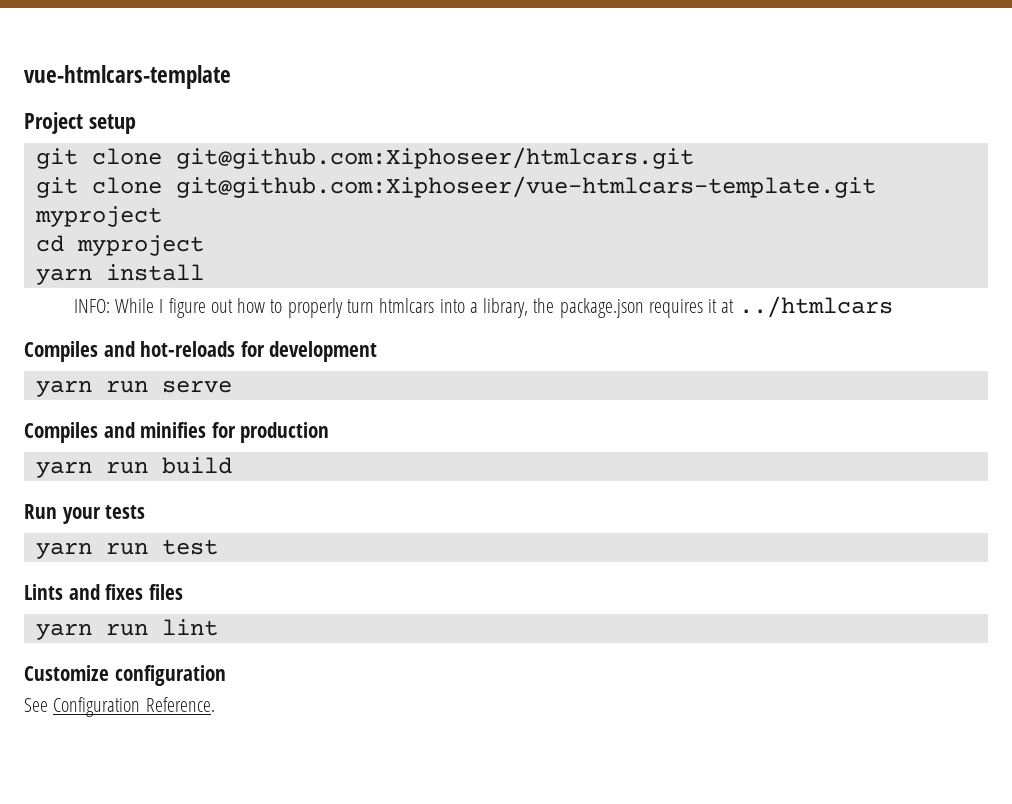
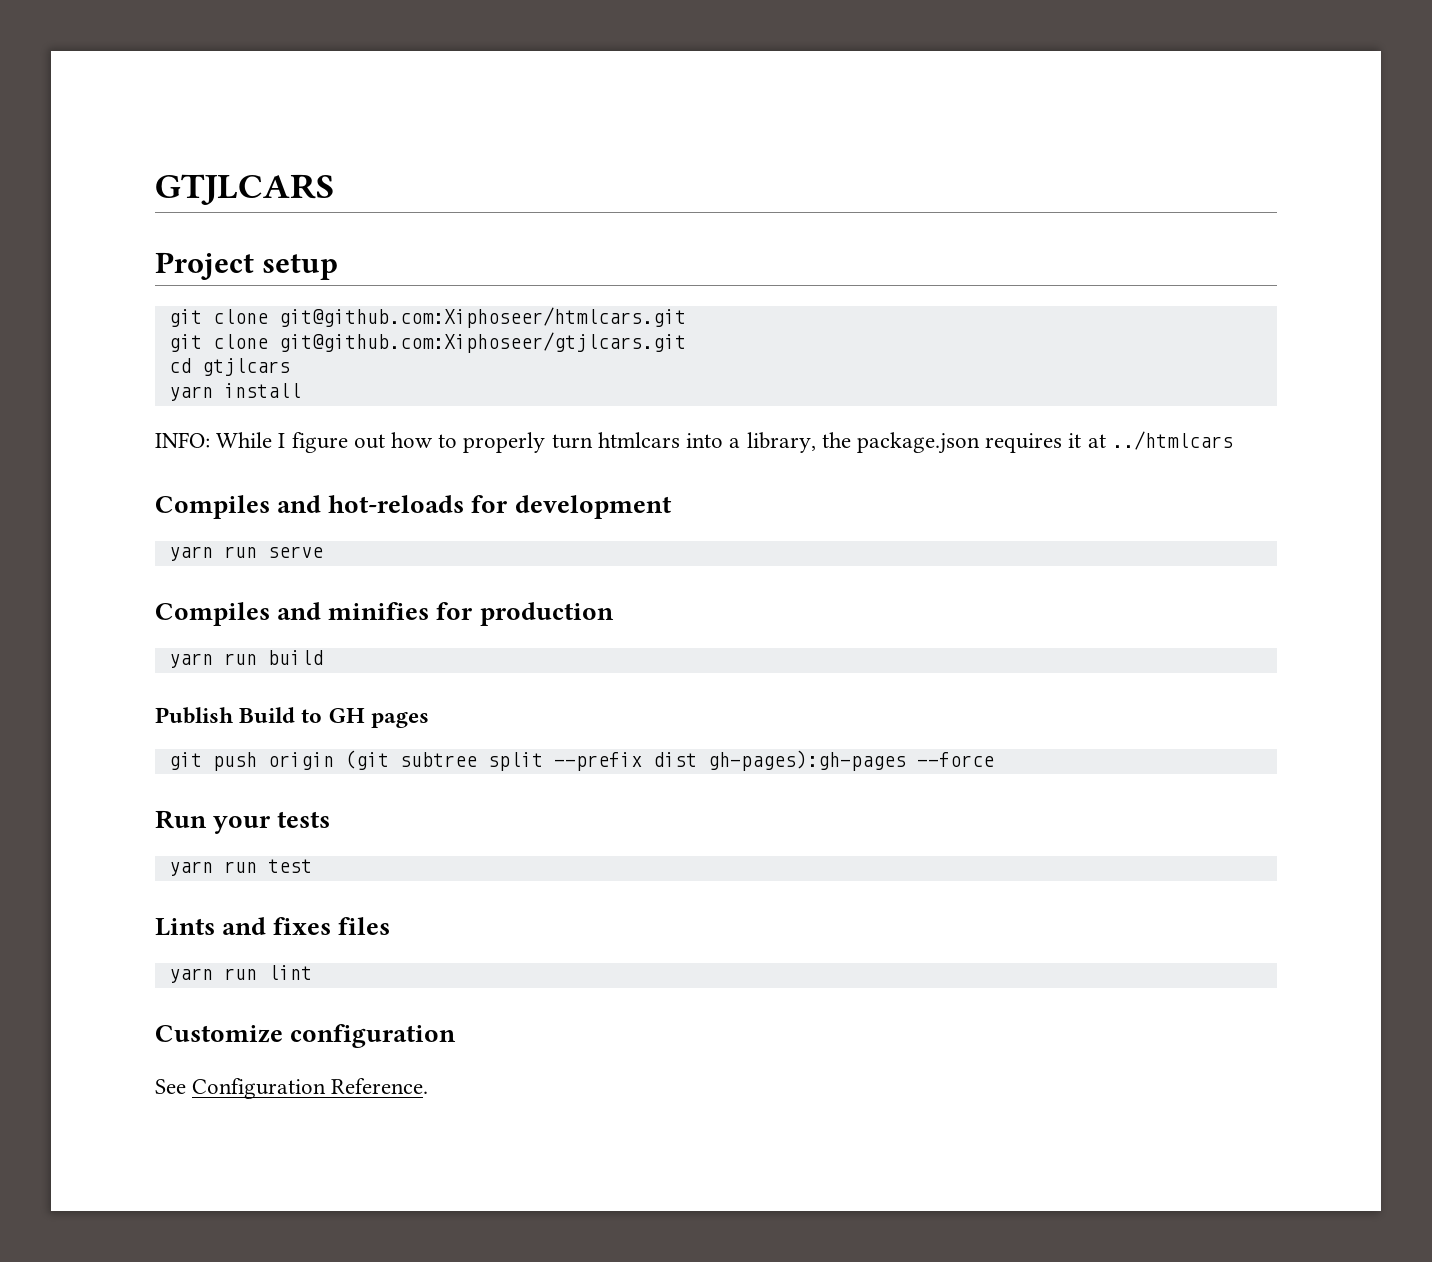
- vue-htmlcars-template
+ GTJLCARS
- git clone git@github.com:Xiphoseer/vue-htmlcars-template.git myproject
+ git clone git@github.com:Xiphoseer/gtjlcars.git
- cd myproject
+ cd gtjlcars
+ Publish Build to GH pages
+ git push origin (git subtree split --prefix dist gh-pages):gh-pages --force

